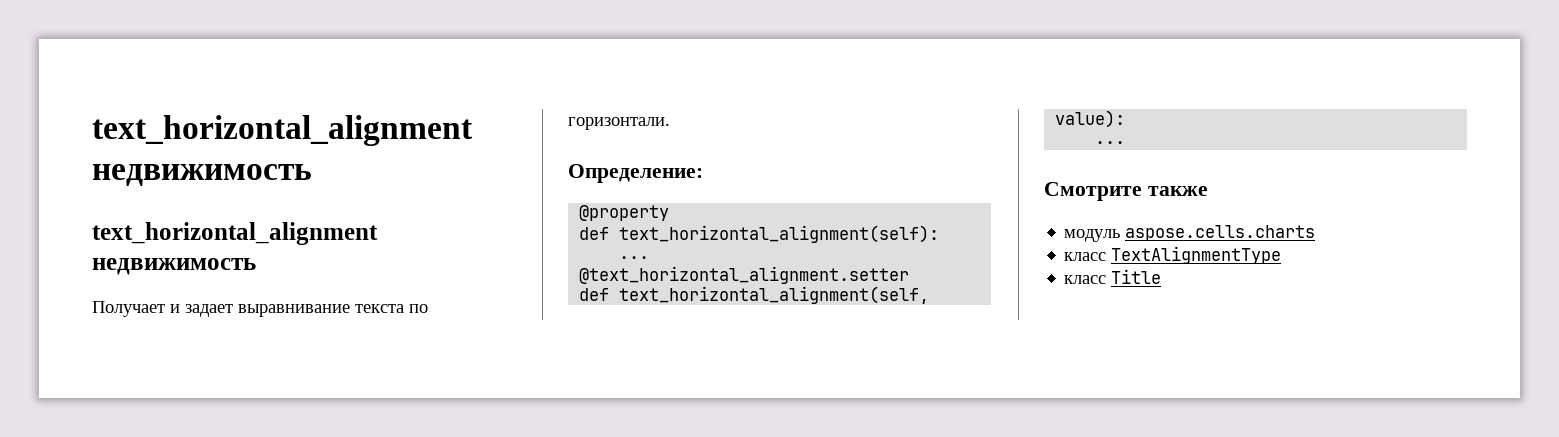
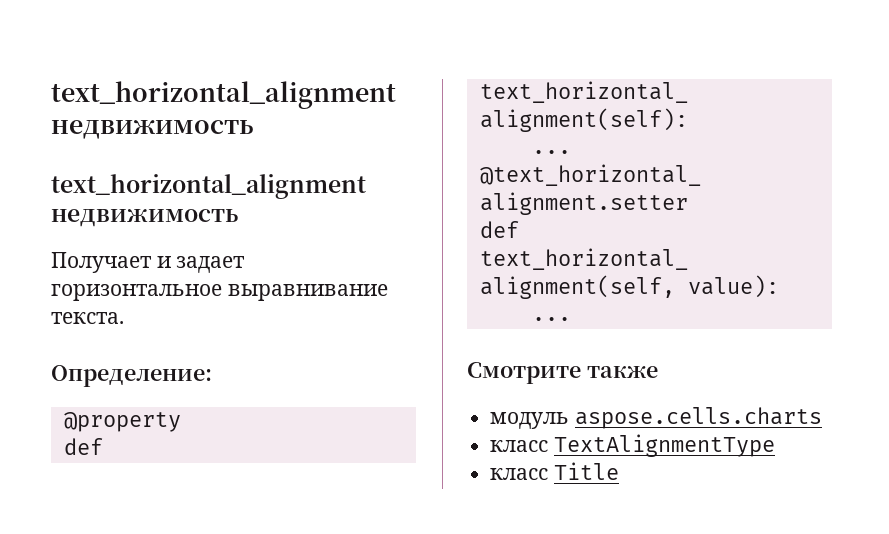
- Получает и задает выравнивание текста по горизонтали.
+ Получает и задает горизонтальное выравнивание текста.

